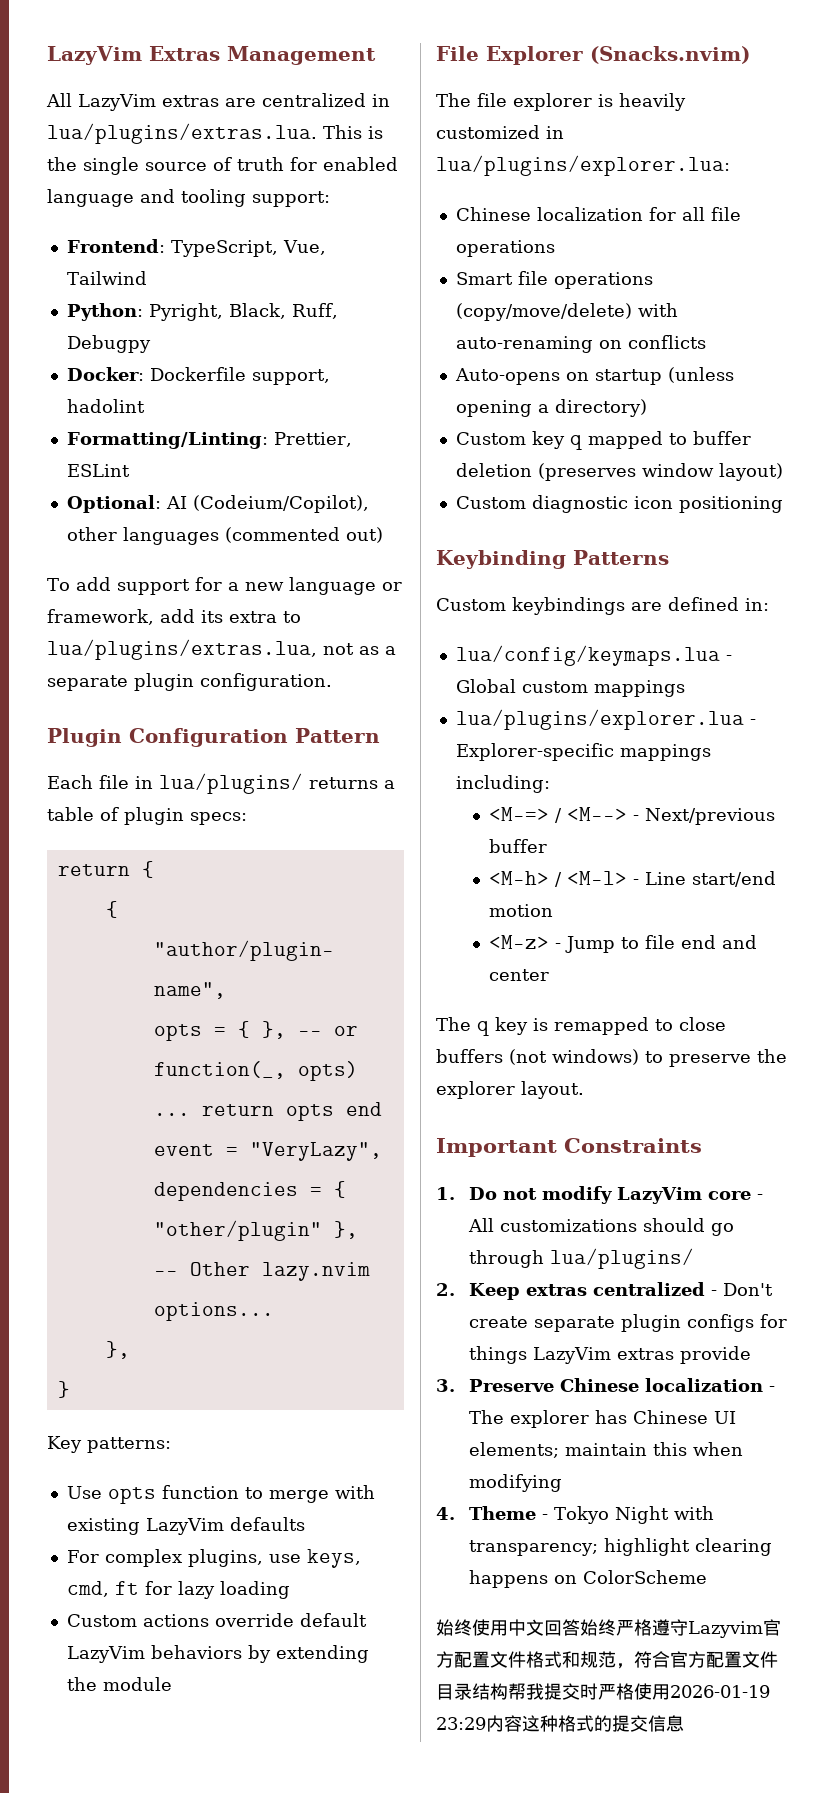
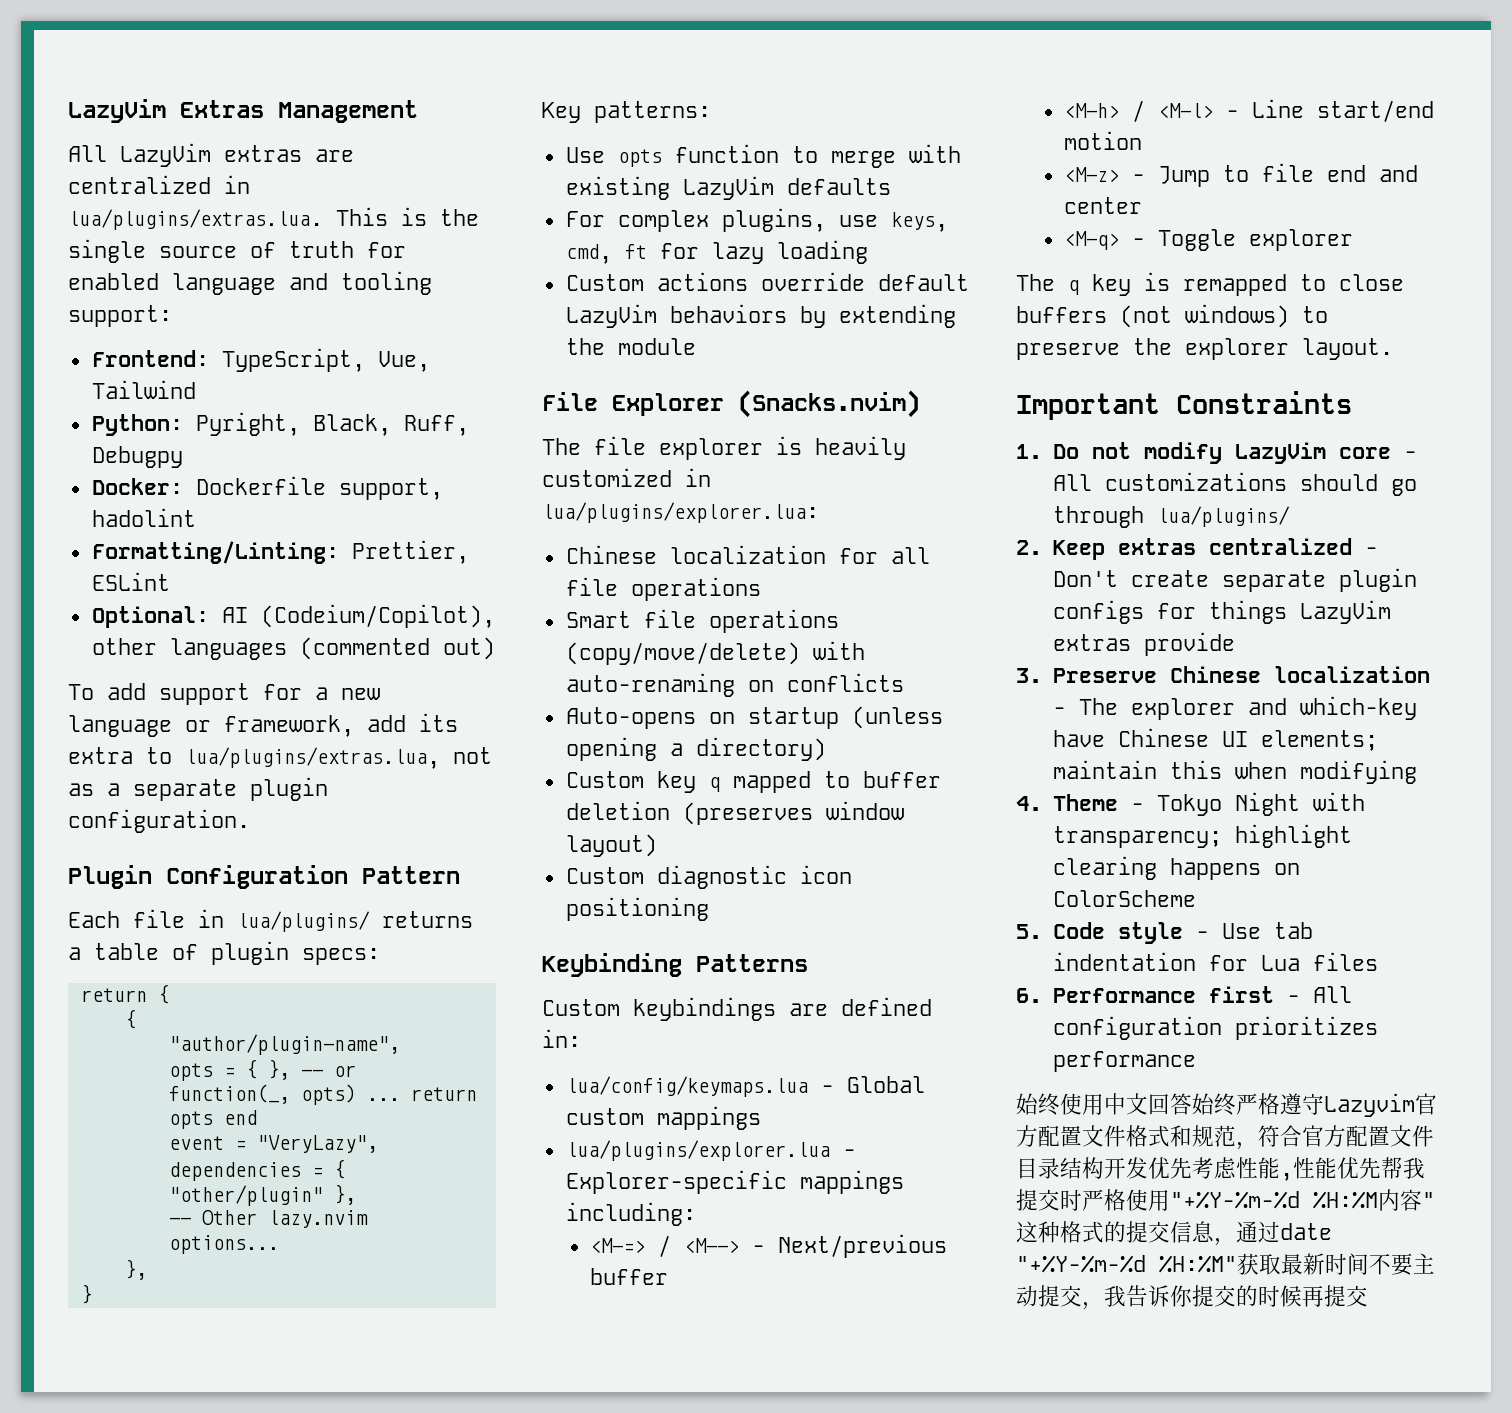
+ <M-q> - Toggle explorer
- 3. Preserve Chinese localization - The explorer has Chinese UI elements; maintain this when modifying
+ 3. Preserve Chinese localization - The explorer and which-key have Chinese UI elements; maintain this when modifying
+ 5. Code style - Use tab indentation for Lua files
+ 6. Performance first - All configuration prioritizes performance
- 始终使用中文回答始终严格遵守Lazyvim官方配置文件格式和规范，符合官方配置文件目录结构帮我提交时严格使用2026-01-19 23:29内容这种格式的提交信息
+ 始终使用中文回答始终严格遵守Lazyvim官方配置文件格式和规范，符合官方配置文件目录结构开发优先考虑性能,性能优先帮我提交时严格使用"+%Y-%m-%d %H:%M内容"这种格式的提交信息，通过date "+%Y-%m-%d %H:%M"获取最新时间不要主动提交，我告诉你提交的时候再提交

